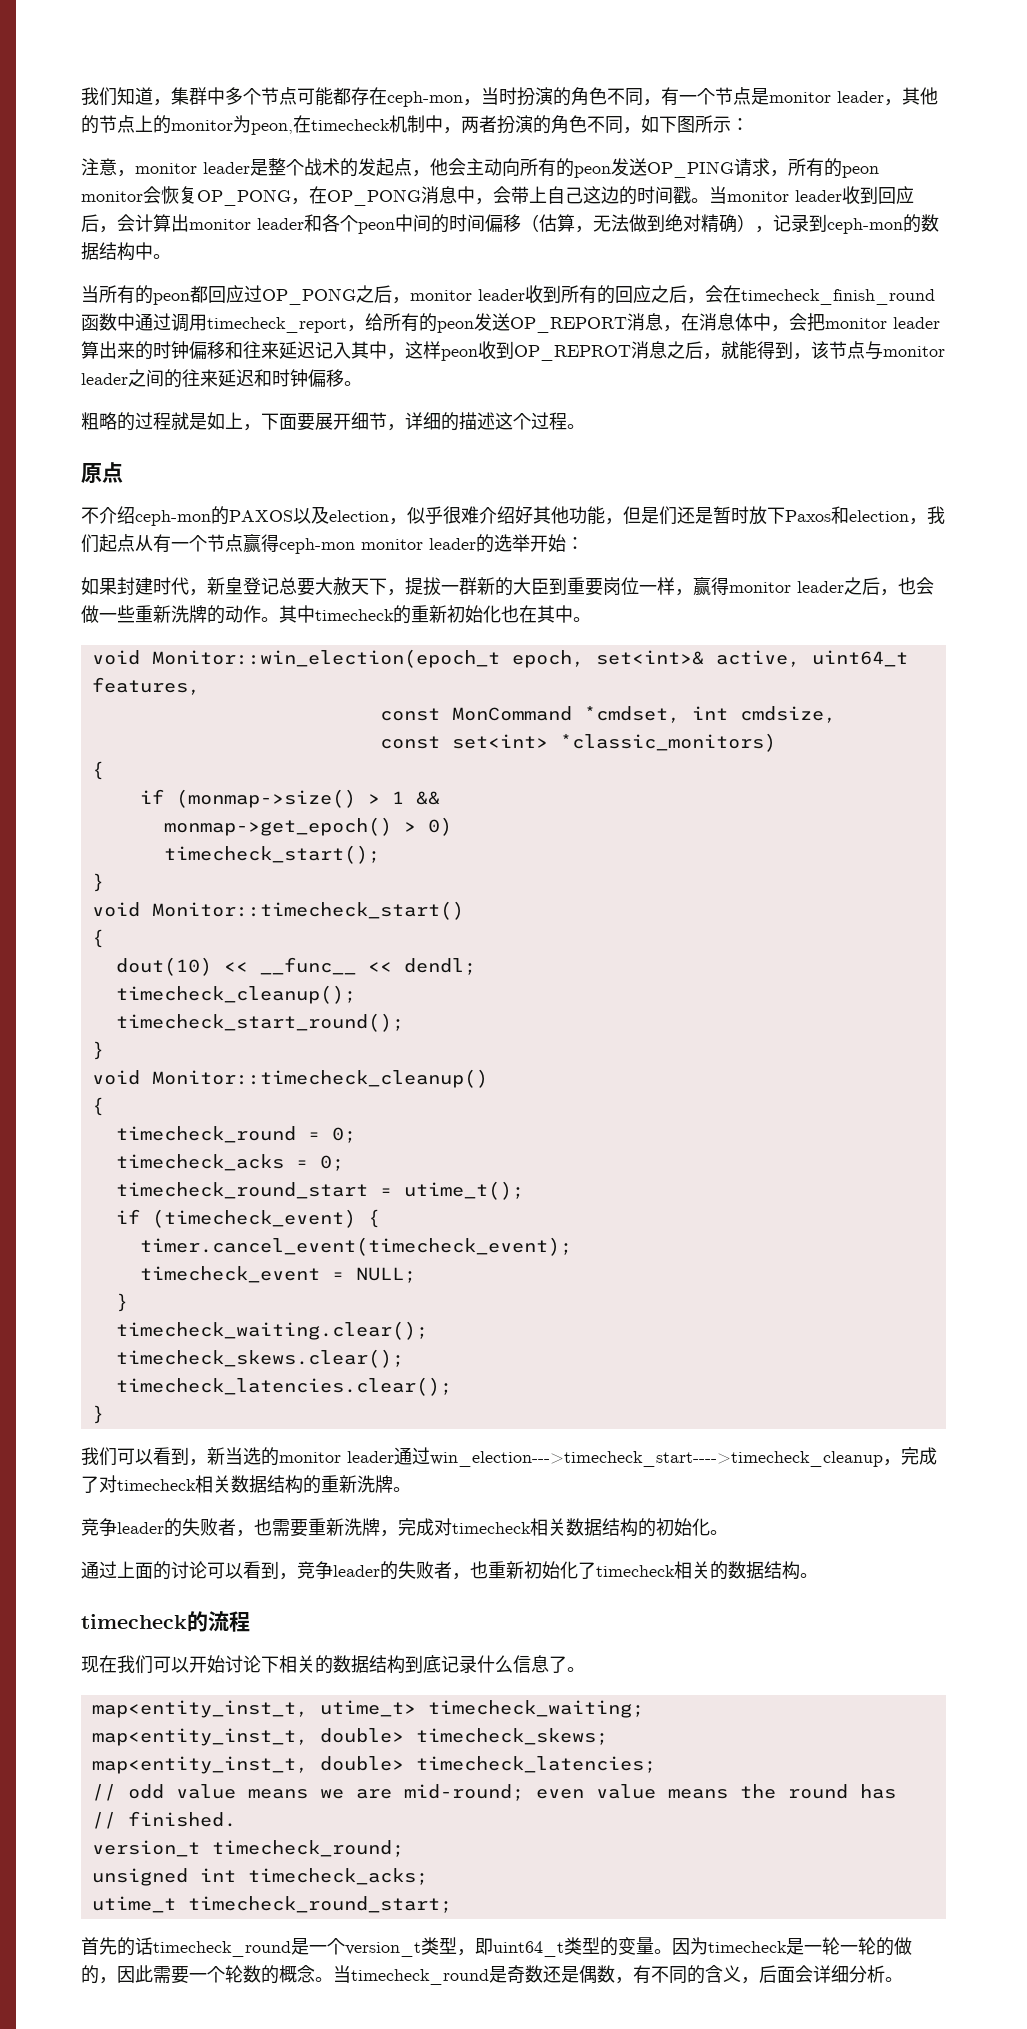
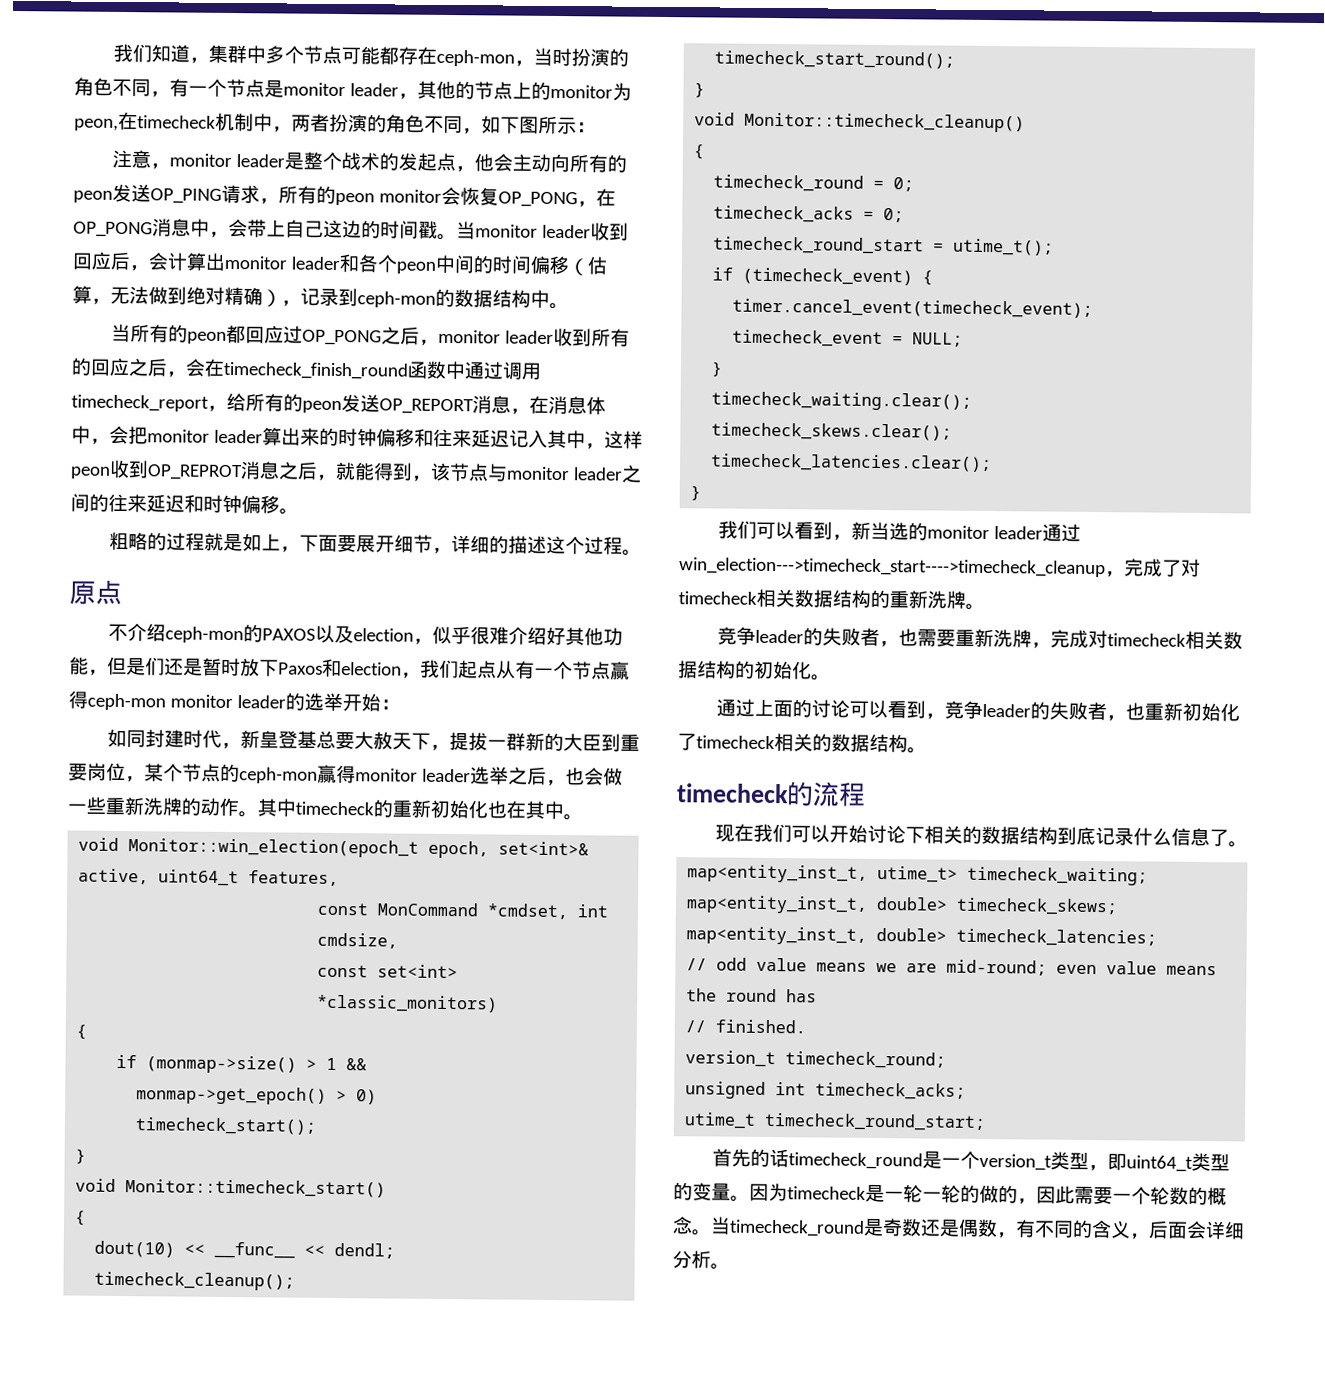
- 如果封建时代，新皇登记总要大赦天下，提拔一群新的大臣到重要岗位一样，赢得monitor leader之后，也会做一些重新洗牌的动作。
+ 如同封建时代，新皇登基总要大赦天下，提拔一群新的大臣到重要岗位，某个节点的ceph-mon赢得monitor leader选举之后，也会做一些重新洗牌的动作。

